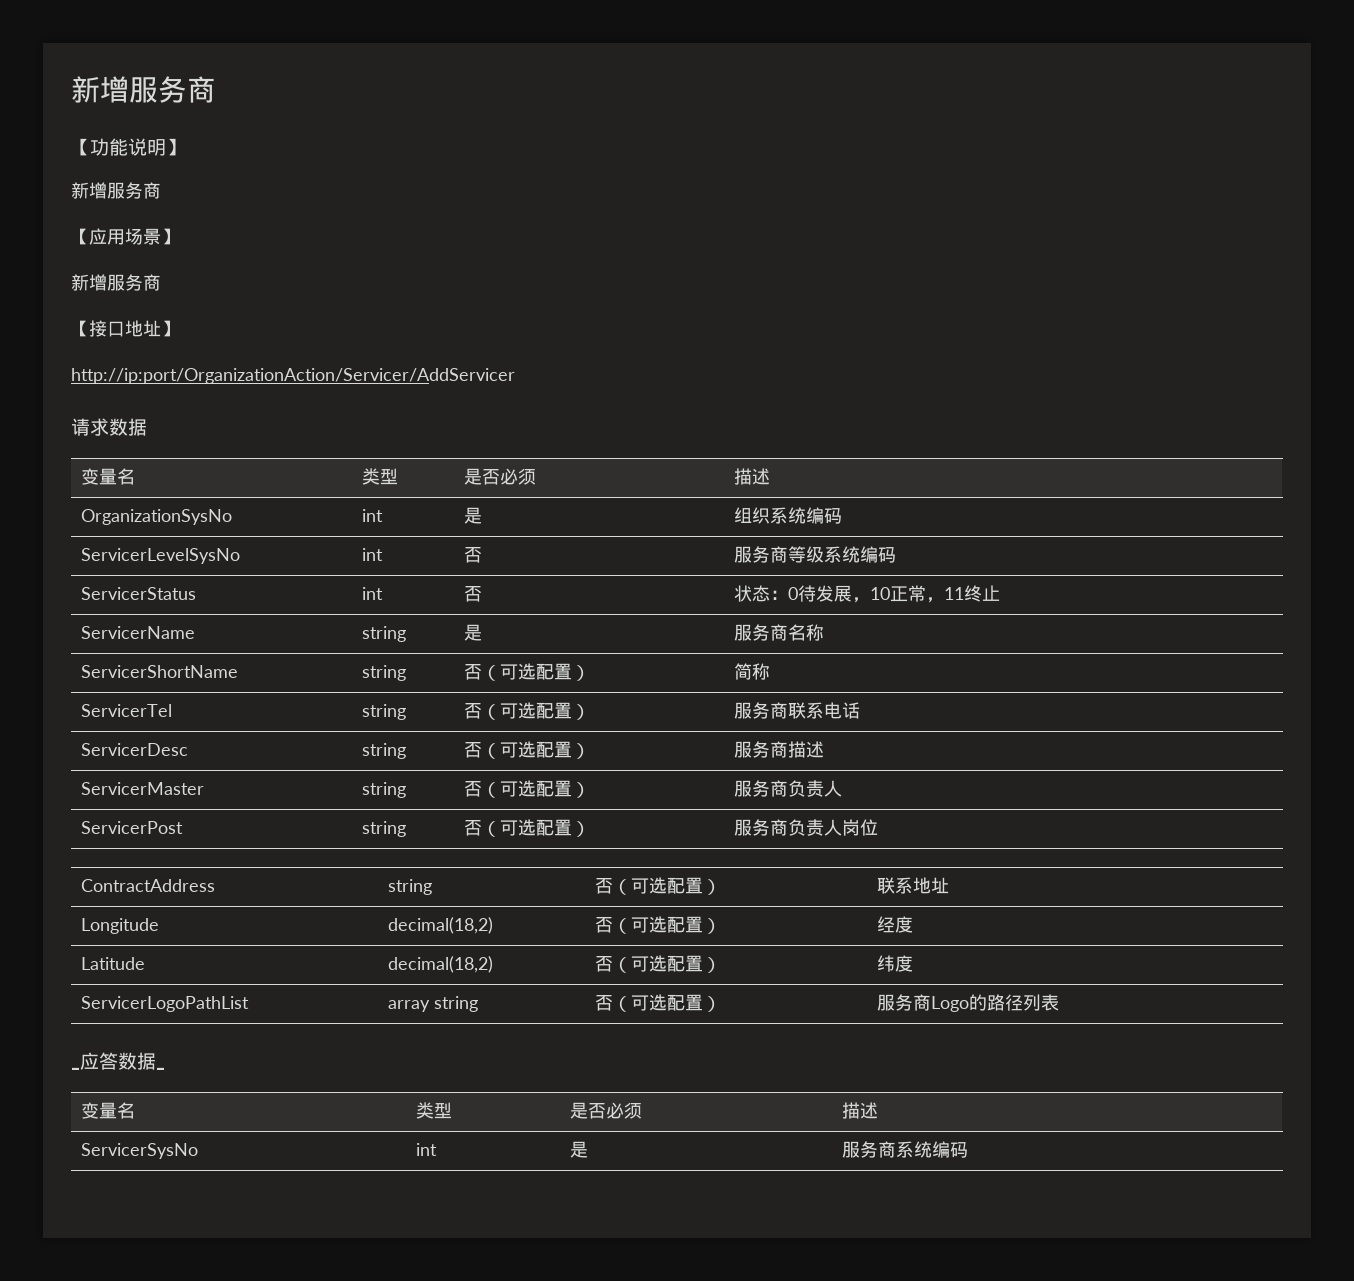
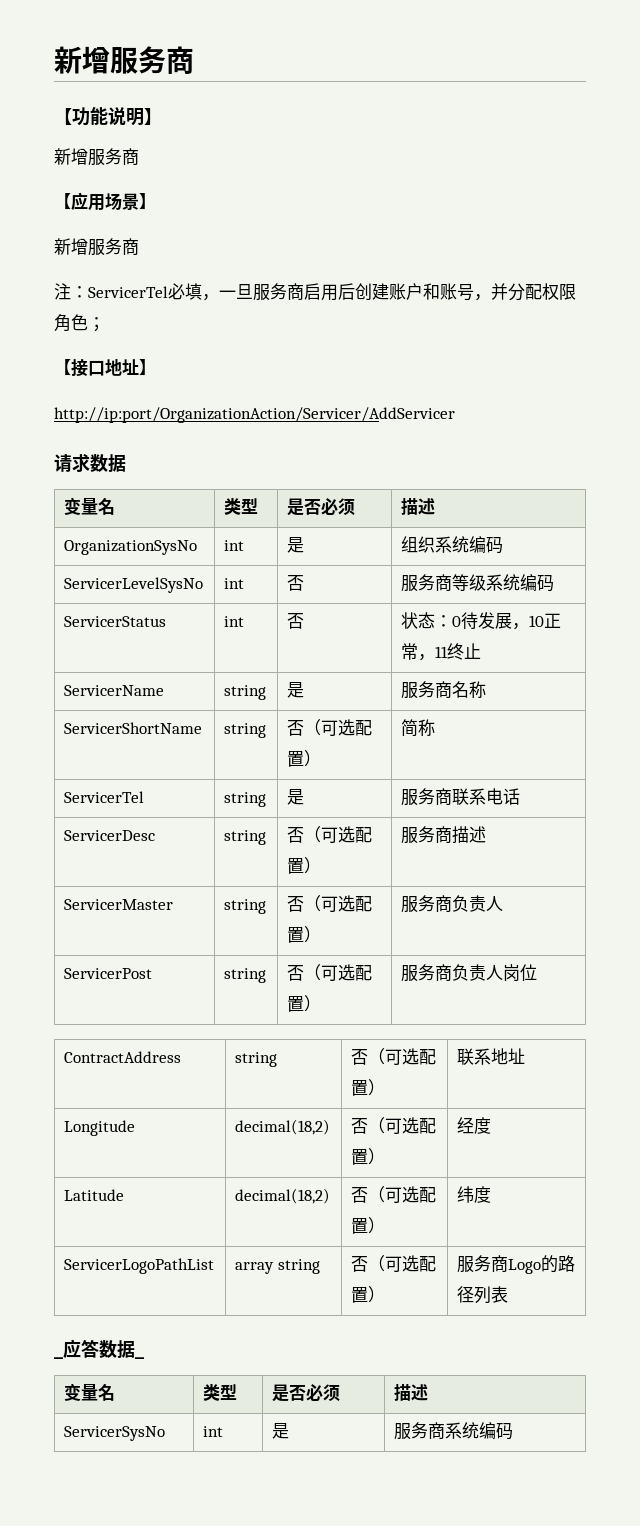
+ 注：ServicerTel必填，一旦服务商启用后创建账户和账号，并分配权限角色；
- ServicerTel | string | 否（可选配置） | 服务商联系电话
+ ServicerTel | string | 是 | 服务商联系电话

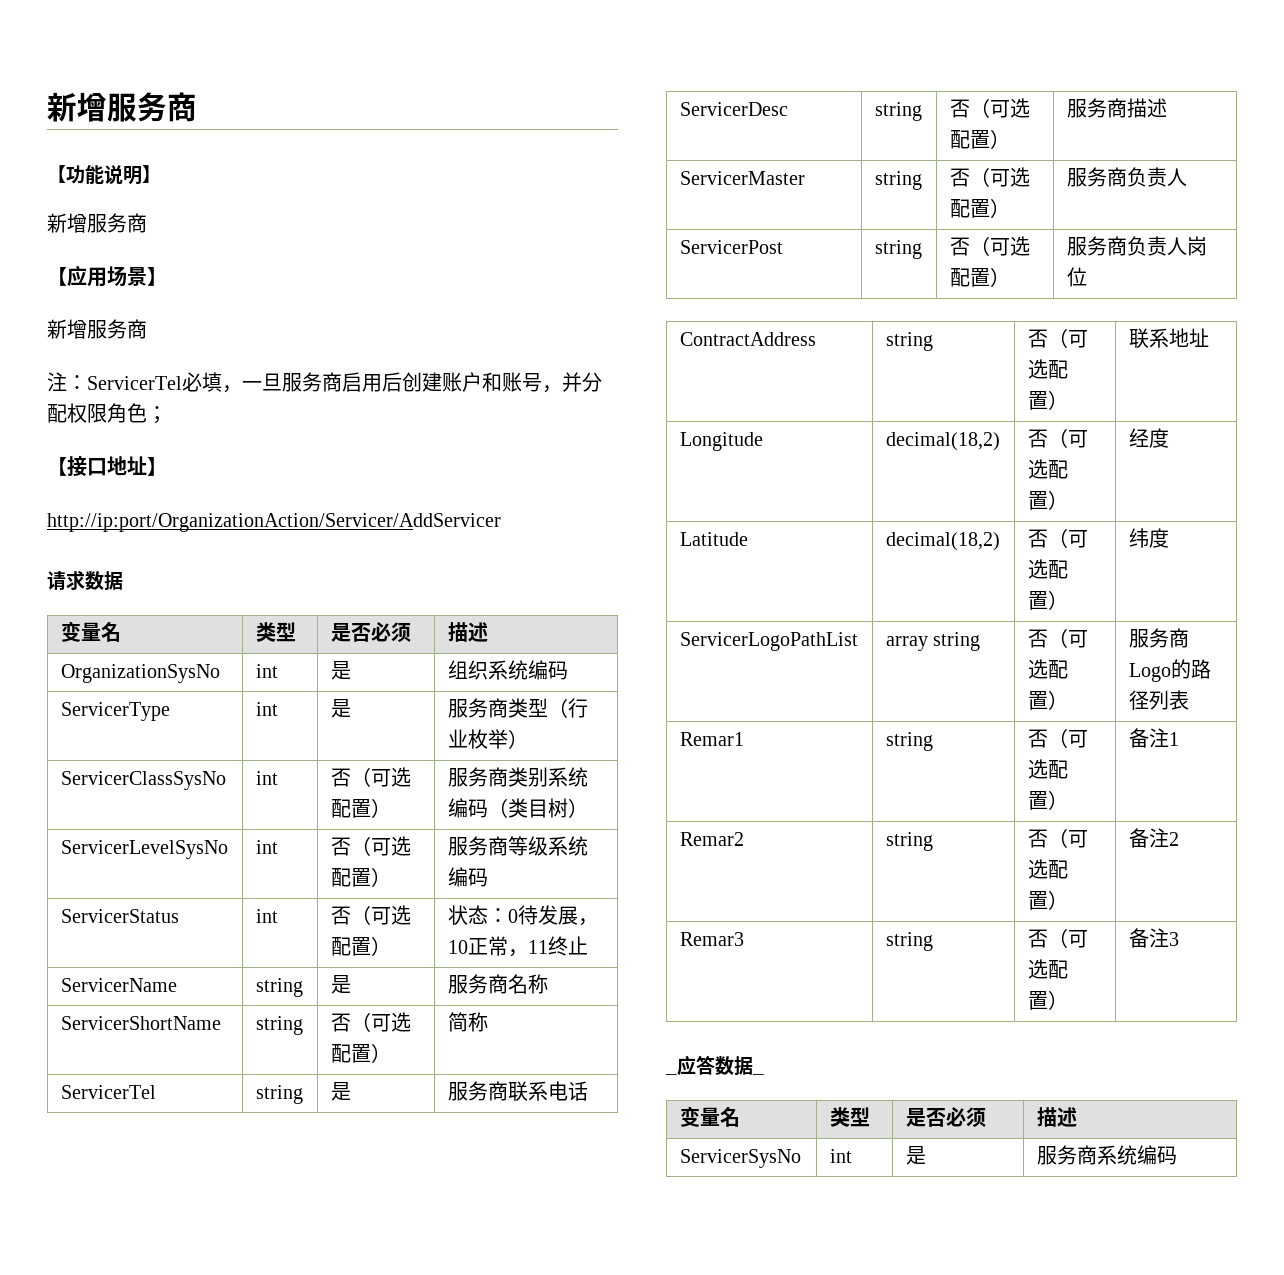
+ ServicerType | int | 是 | 服务商类型（行业枚举）
+ ServicerClassSysNo | int | 否（可选配置） | 服务商类别系统编码（类目树）
- ServicerLevelSysNo | int | 否 | 服务商等级系统编码
+ ServicerLevelSysNo | int | 否（可选配置） | 服务商等级系统编码
- ServicerStatus | int | 否 | 状态：0待发展，10正常，11终止
+ ServicerStatus | int | 否（可选配置） | 状态：0待发展，10正常，11终止
+ Remar1 | string | 否（可选配置） | 备注1
+ Remar2 | string | 否（可选配置） | 备注2
+ Remar3 | string | 否（可选配置） | 备注3

